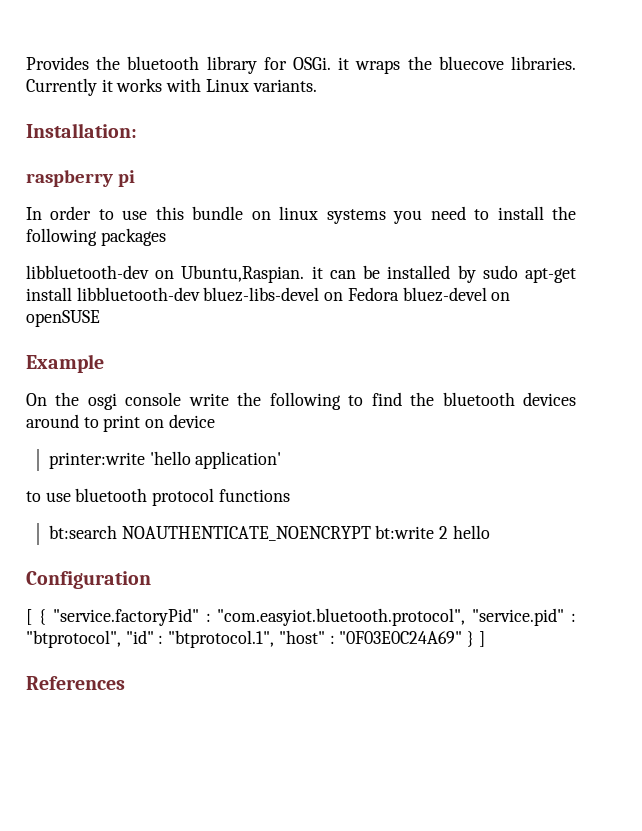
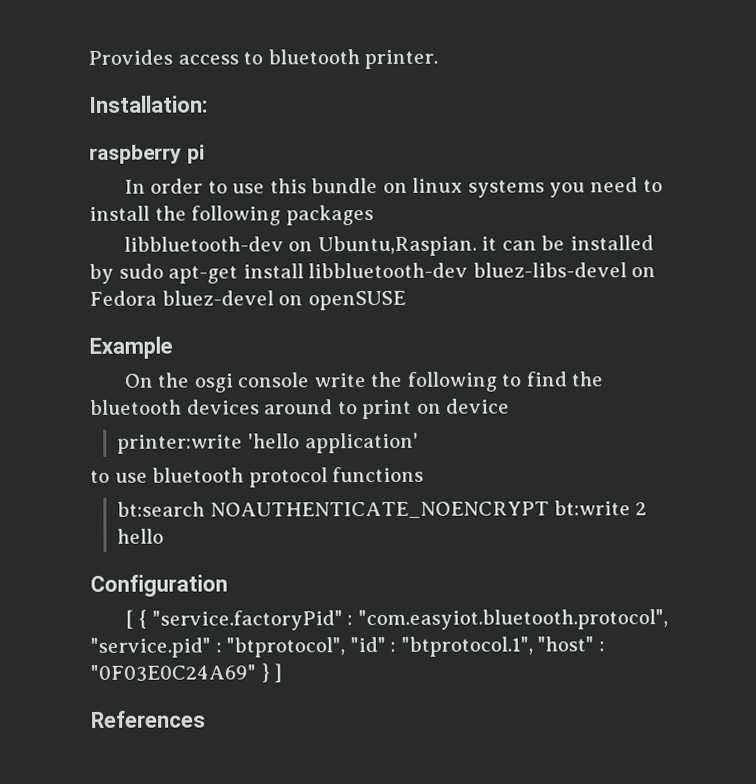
- Provides the bluetooth library for OSGi. it wraps the bluecove libraries. Currently it works with Linux variants.
+ Provides access to bluetooth printer.

